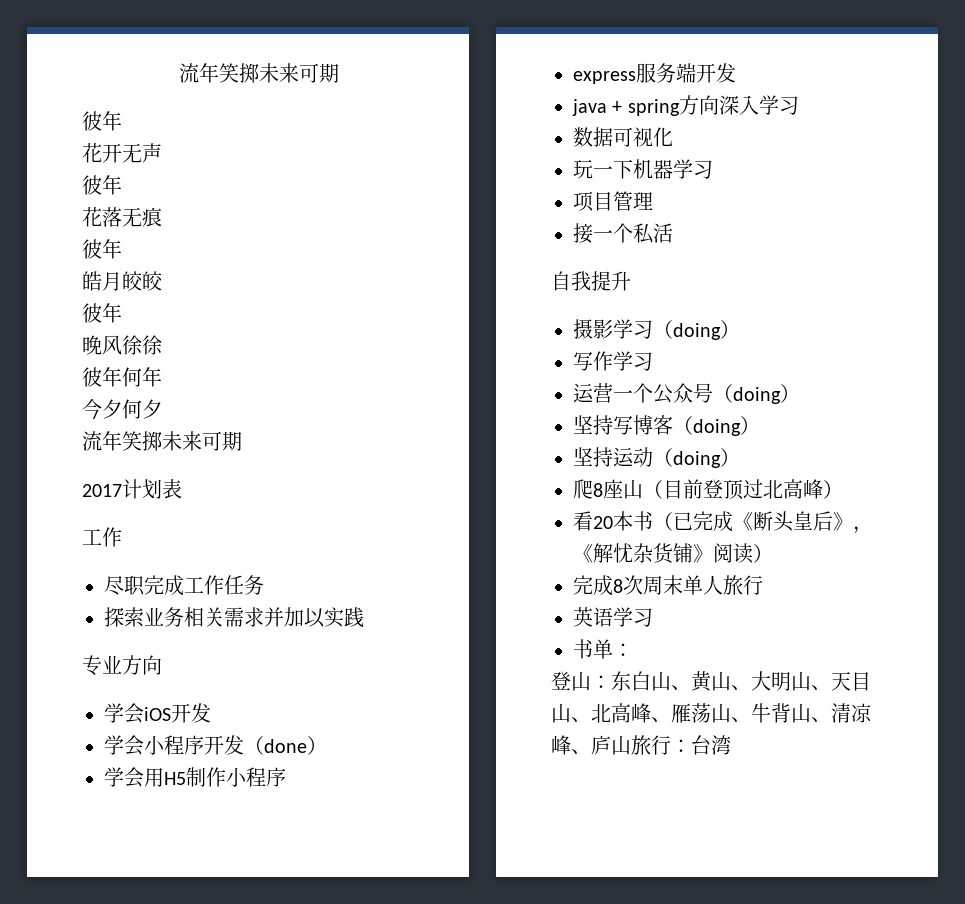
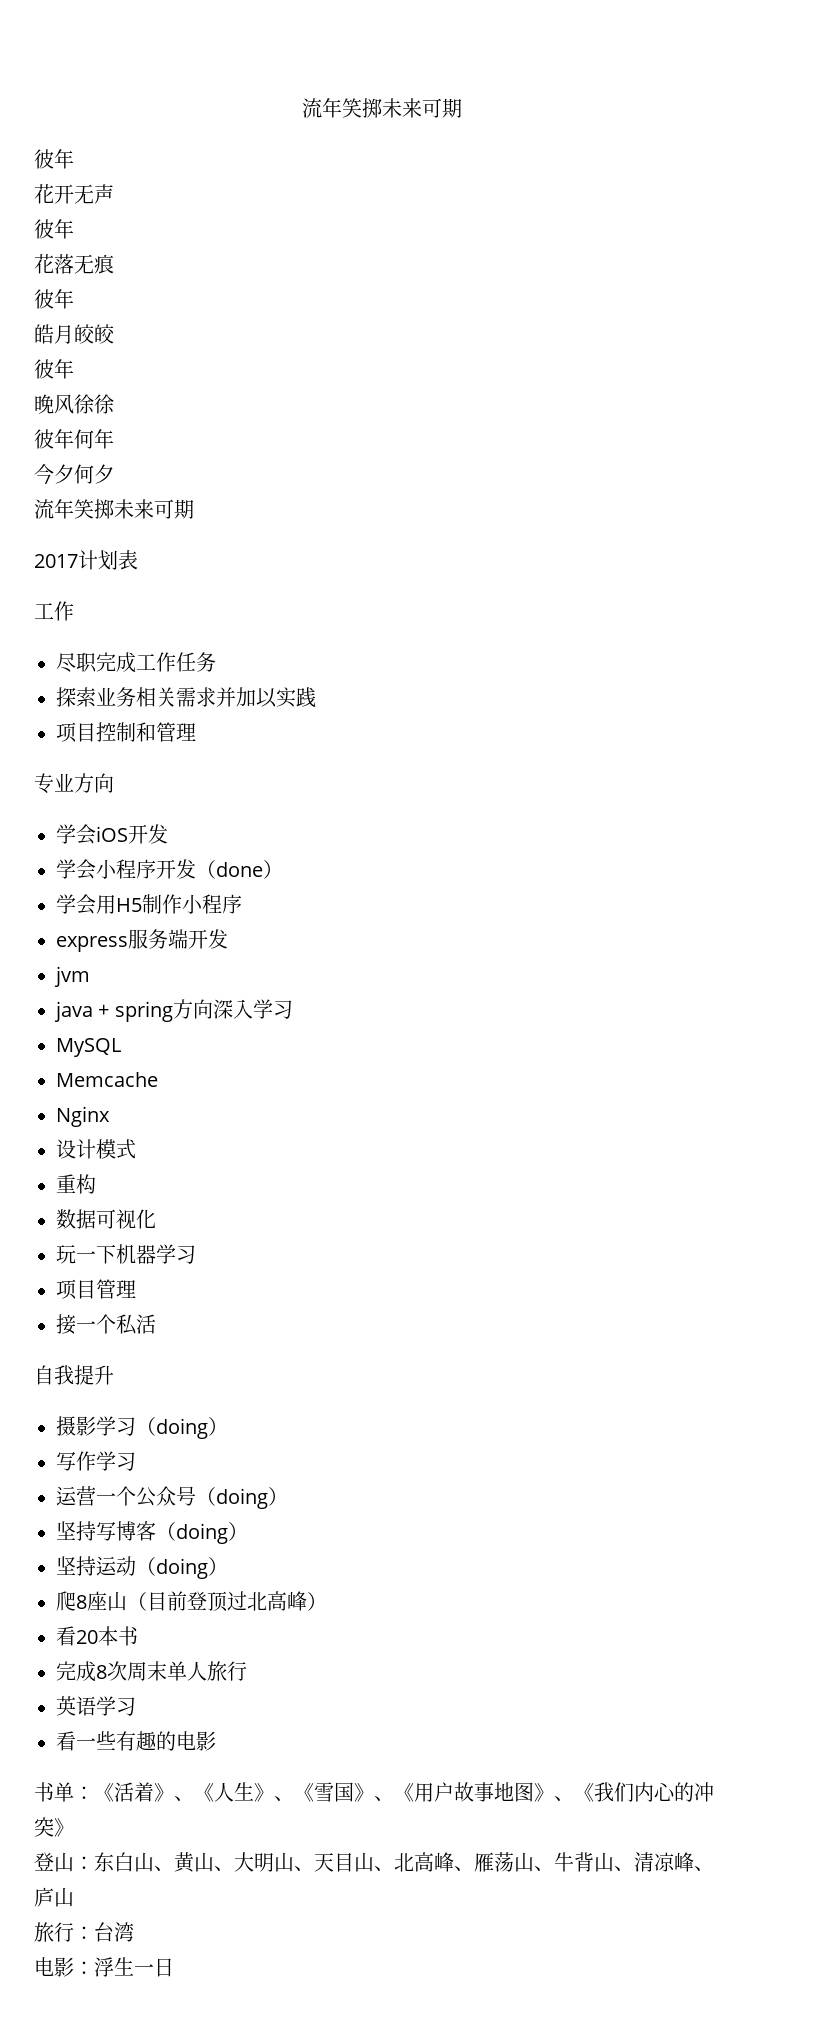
+ 项目控制和管理
+ jvm
+ MySQL
+ Memcache
+ Nginx
+ 设计模式
+ 重构
- 看20本书（已完成《断头皇后》，《解忧杂货铺》阅读）
+ 看20本书
- 书单：
+ 看一些有趣的电影
+ 书单：《活着》、《人生》、《雪国》、《用户故事地图》、《我们内心的冲突》
- 登山：东白山、黄山、大明山、天目山、北高峰、雁荡山、牛背山、清凉峰、庐山旅行：台湾
+ 登山：东白山、黄山、大明山、天目山、北高峰、雁荡山、牛背山、清凉峰、庐山
+ 旅行：台湾
+ 电影：浮生一日

